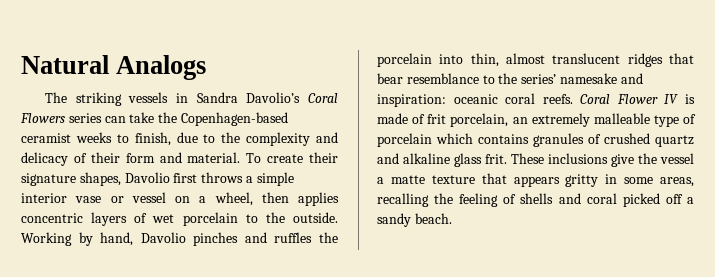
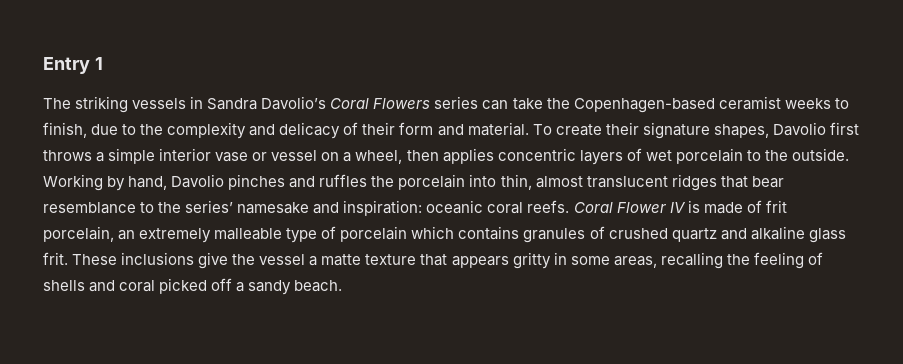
- Natural Analogs
+ Entry 1

